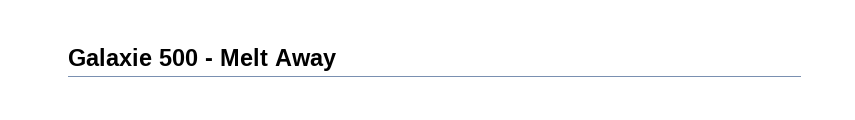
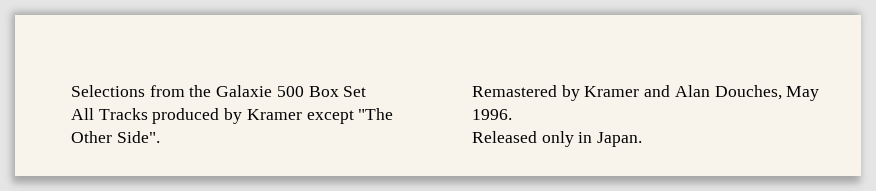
- Galaxie 500 - Melt Away
+ Selections from the Galaxie 500 Box Set
+ All Tracks produced by Kramer except "The Other Side".
+ Remastered by Kramer and Alan Douches, May 1996.
+ Released only in Japan.

